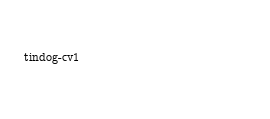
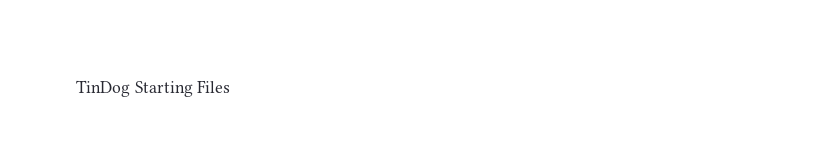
- tindog-cv1
+ TinDog Starting Files

